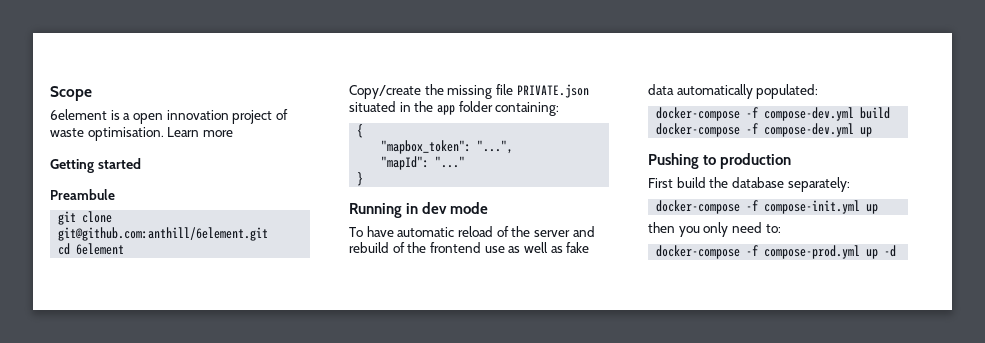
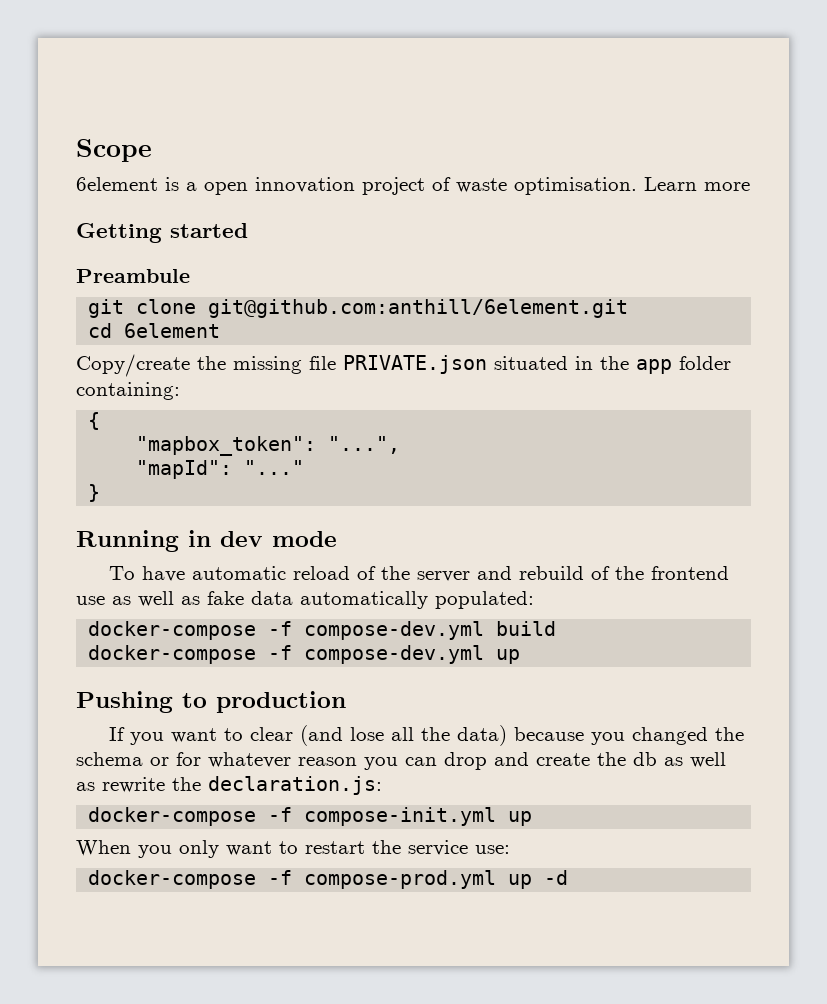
- First build the database separately:
+ If you want to clear (and lose all the data) because you changed the schema or for whatever reason you can drop and create the db as well as rewrite the declaration.js:
- then you only need to:
+ When you only want to restart the service use:

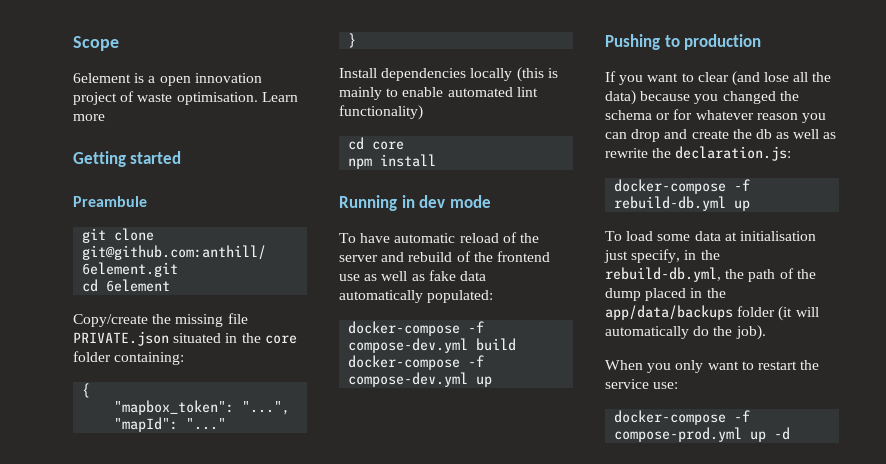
- Copy/create the missing file PRIVATE.json situated in the app folder containing:
+ Copy/create the missing file PRIVATE.json situated in the core folder containing:
+ Install dependencies locally (this is mainly to enable automated lint functionality)
+ cd core
+ npm install
- docker-compose -f compose-init.yml up
+ docker-compose -f rebuild-db.yml up
+ To load some data at initialisation just specify, in the rebuild-db.yml, the path of the dump placed in the app/data/backups folder (it will automatically do the job).

